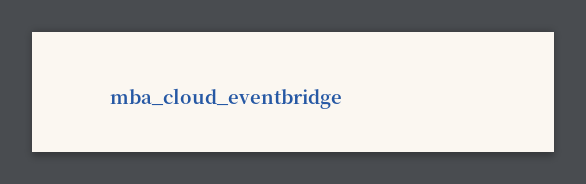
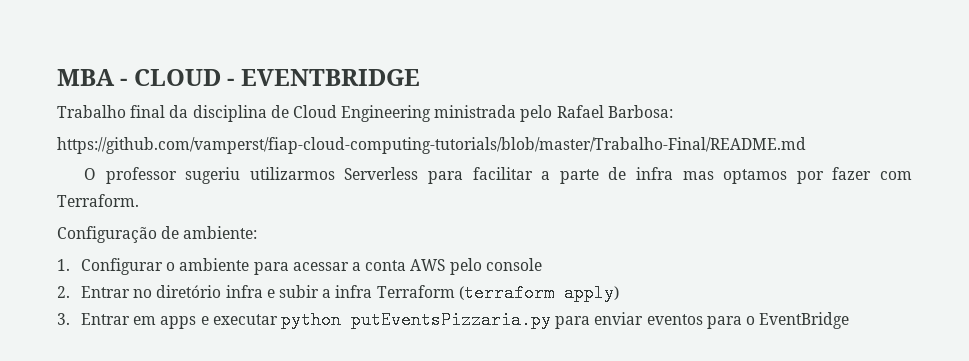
- mba_cloud_eventbridge
+ MBA - CLOUD - EVENTBRIDGE
+ Trabalho final da disciplina de Cloud Engineering ministrada pelo Rafael Barbosa:
+ https://github.com/vamperst/fiap-cloud-computing-tutorials/blob/master/Trabalho-Final/README.md
+ O professor sugeriu utilizarmos Serverless para facilitar a parte de infra mas optamos por fazer com Terraform.
+ Configuração de ambiente:
+ 1. Configurar o ambiente para acessar a conta AWS pelo console
+ 2. Entrar no diretório infra e subir a infra Terraform (terraform apply)
+ 3. Entrar em apps e executar python putEventsPizzaria.py para enviar eventos para o EventBridge

